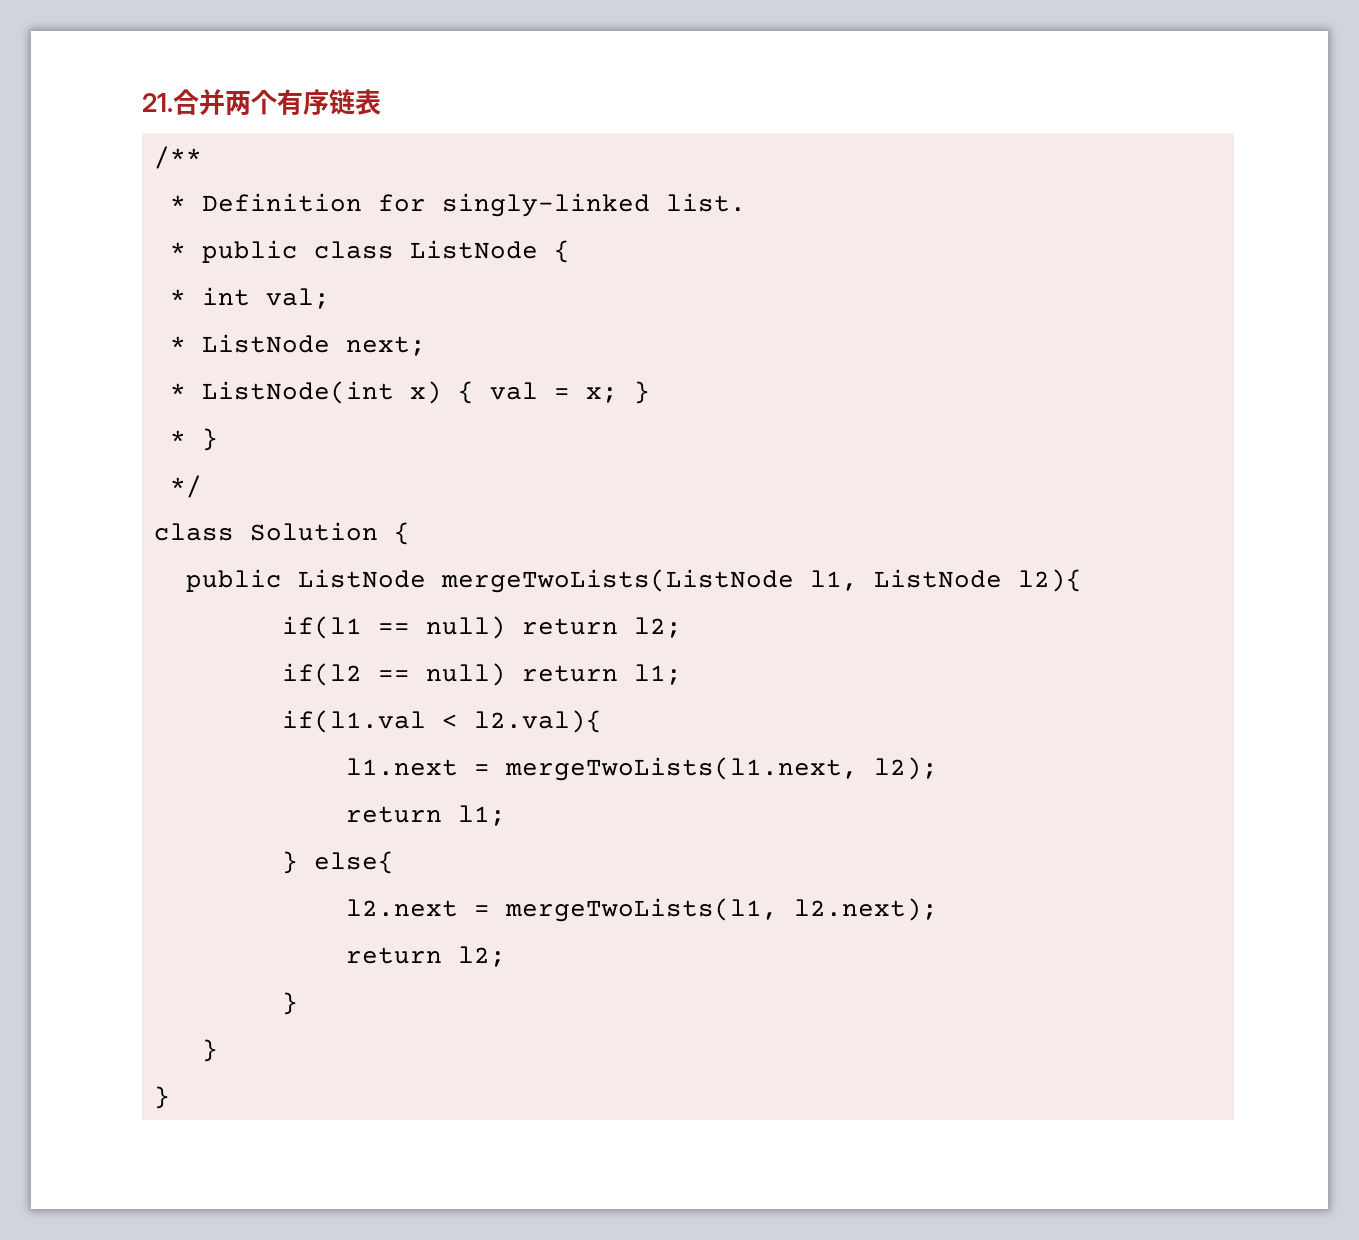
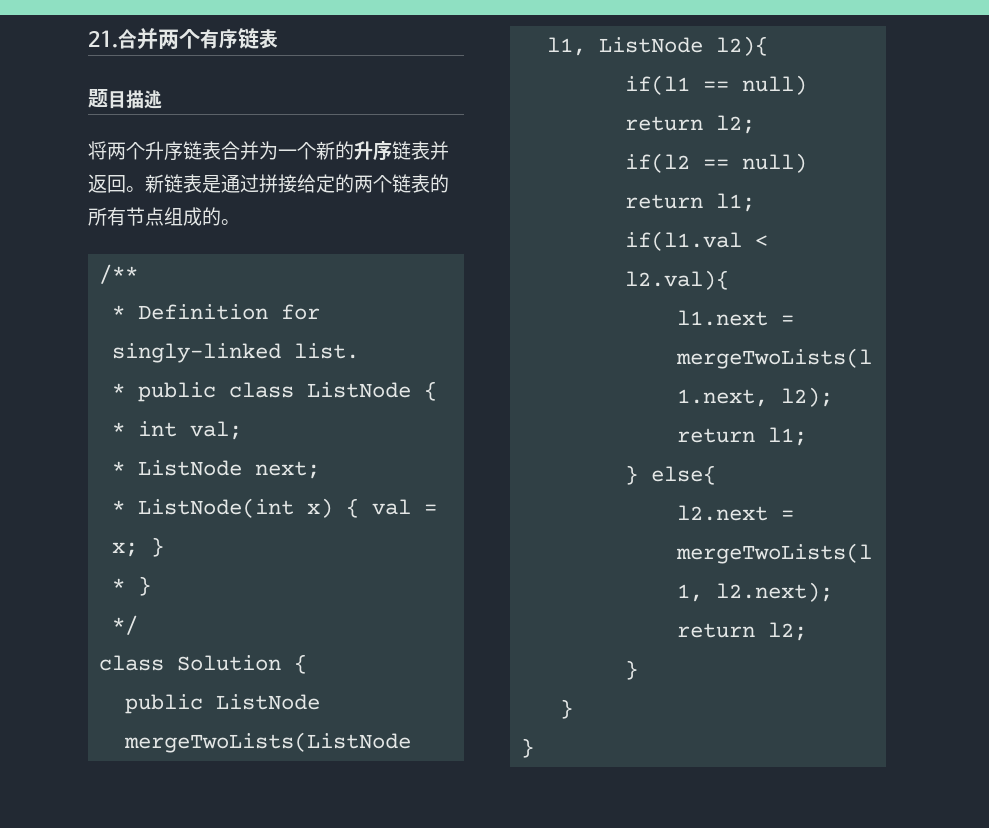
+ 题目描述
+ 将两个升序链表合并为一个新的升序链表并返回。新链表是通过拼接给定的两个链表的所有节点组成的。

